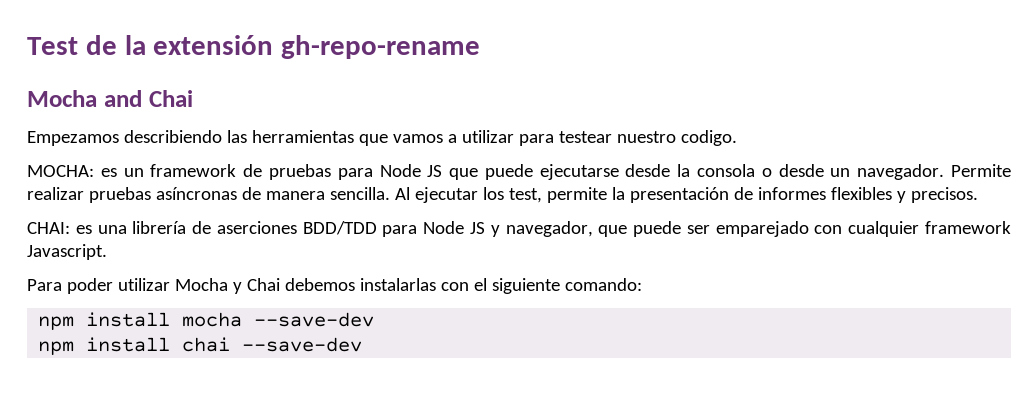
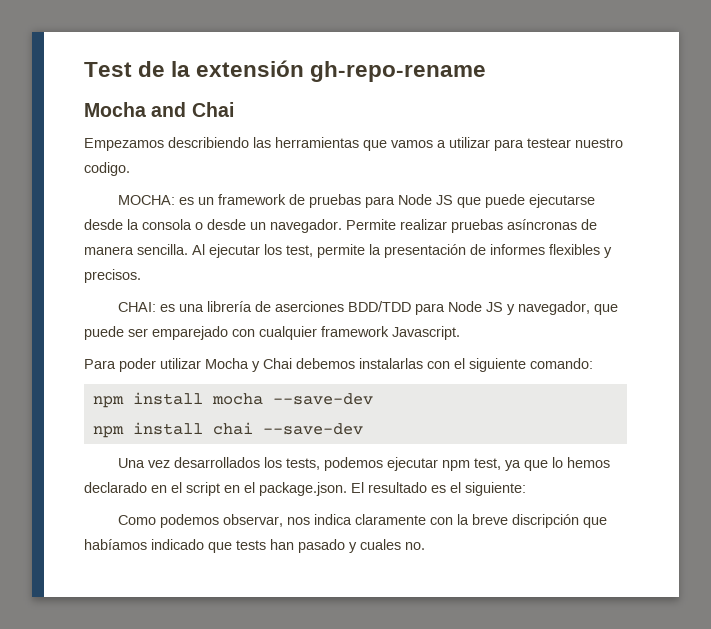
+ Una vez desarrollados los tests, podemos ejecutar npm test, ya que lo hemos declarado en el script en el package.json. El resultado es el siguiente:
+ Como podemos observar, nos indica claramente con la breve discripción que habíamos indicado que tests han pasado y cuales no.

